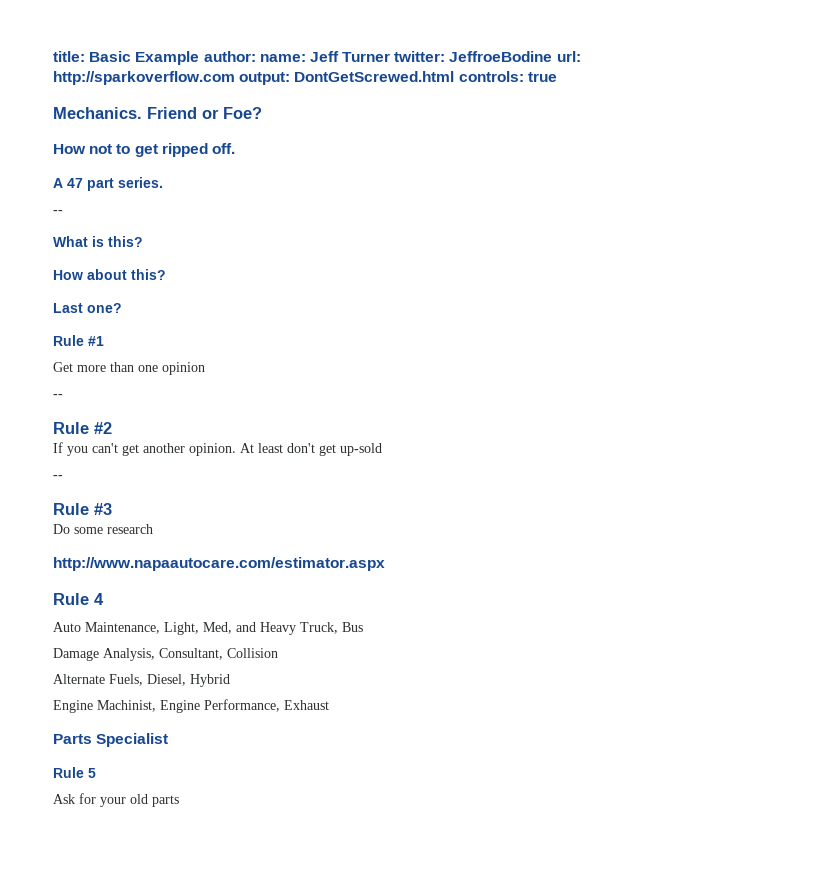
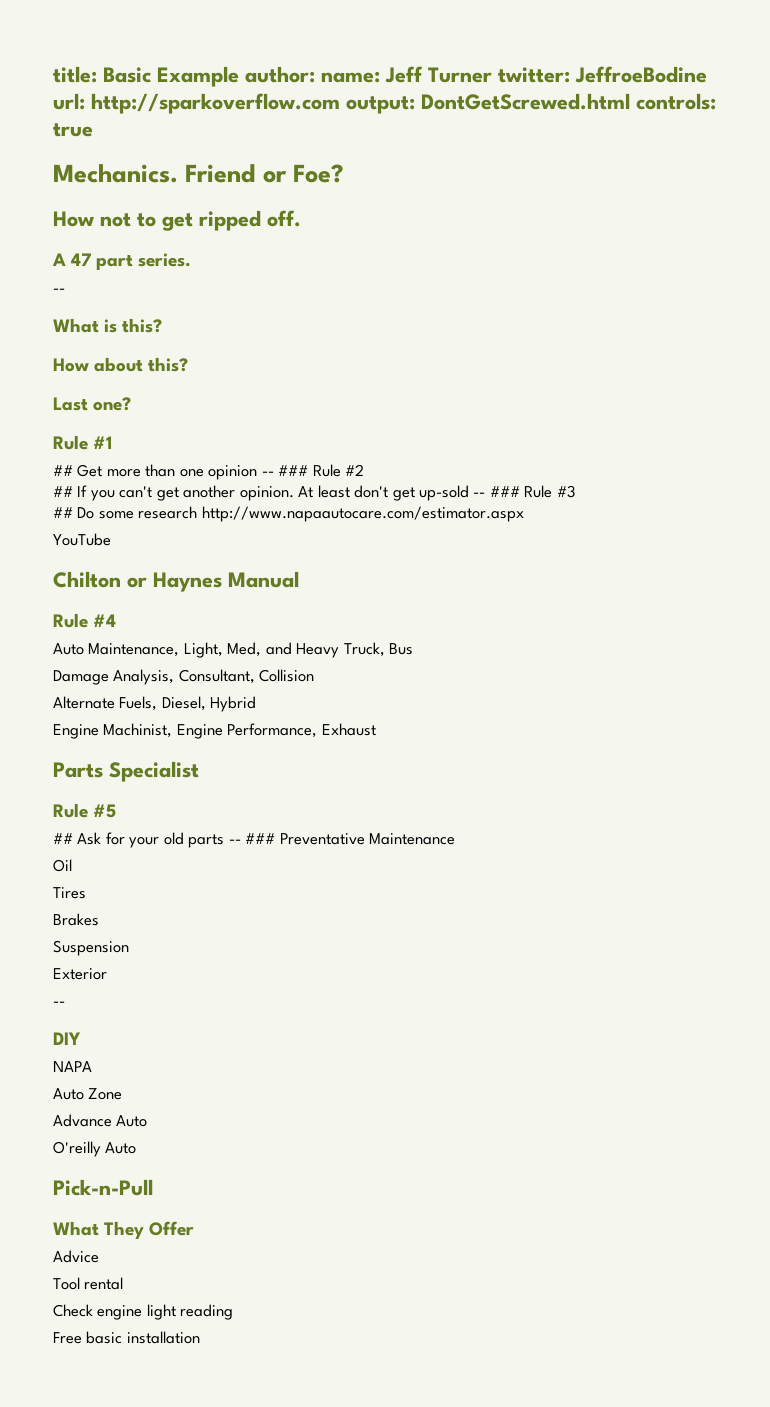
- Get more than one opinion
- --
- Rule #2
+ ## Get more than one opinion -- ### Rule #2
- If you can't get another opinion.
+ ## If you can't get another opinion.
- At least don't get up-sold
- --
- Rule #3
+ At least don't get up-sold -- ### Rule #3
- Do some research
- http://www.napaautocare.com/estimator.aspx
+ ## Do some research http://www.napaautocare.com/estimator.aspx
- Rule 4
+ YouTube
+ Chilton or Haynes Manual
+ Rule #4
- Rule 5
- Ask for your old parts
+ Rule #5
+ ## Ask for your old parts -- ### Preventative Maintenance
+ Oil
+ Tires
+ Brakes
+ Suspension
+ Exterior
+ --
+ DIY
+ NAPA
+ Auto Zone
+ Advance Auto
+ O'reilly Auto
+ Pick-n-Pull
+ What They Offer
+ Advice
+ Tool rental
+ Check engine light reading
+ Free basic installation

